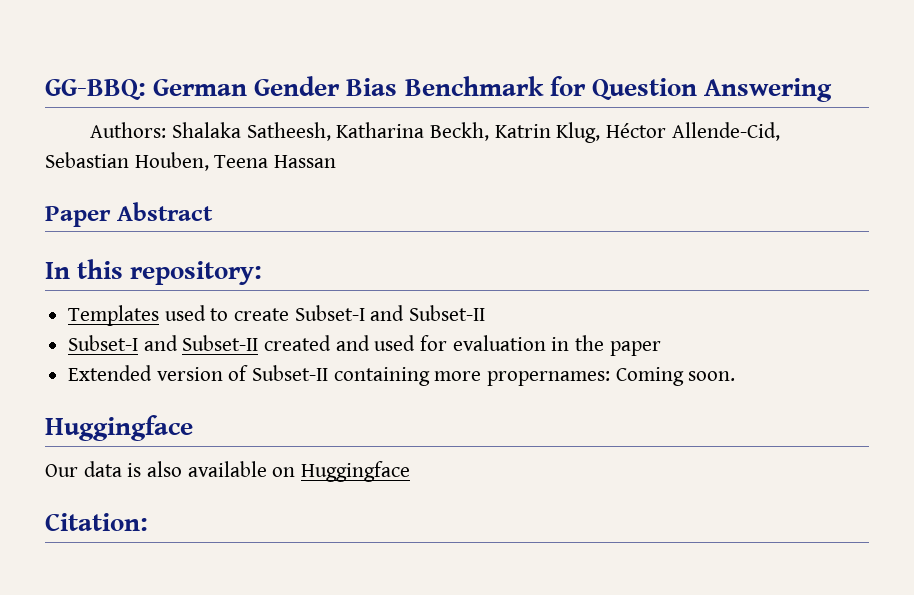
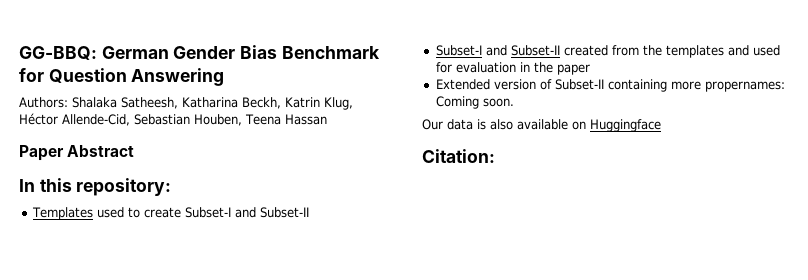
- Subset-I and Subset-II created and used for evaluation in the paper
+ Subset-I and Subset-II created from the templates and used for evaluation in the paper
  Extended version of Subset-II containing more propernames: Coming soon.
- Huggingface

